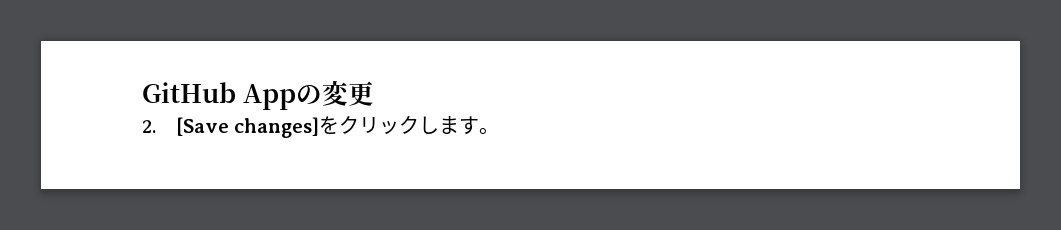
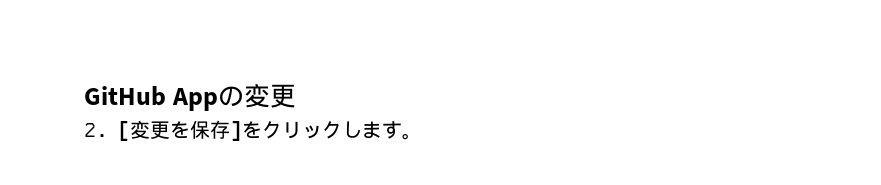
- 2. [Save changes]をクリックします。
+ 2. [変更を保存]をクリックします。

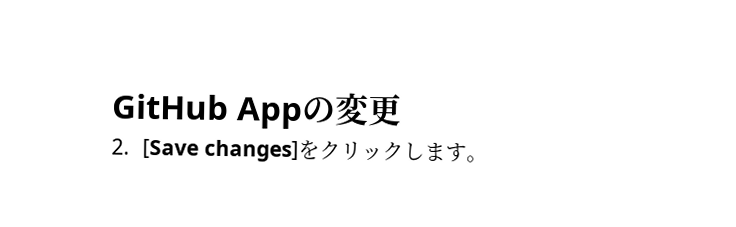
- 2. [変更を保存]をクリックします。
+ 2. [Save changes]をクリックします。

